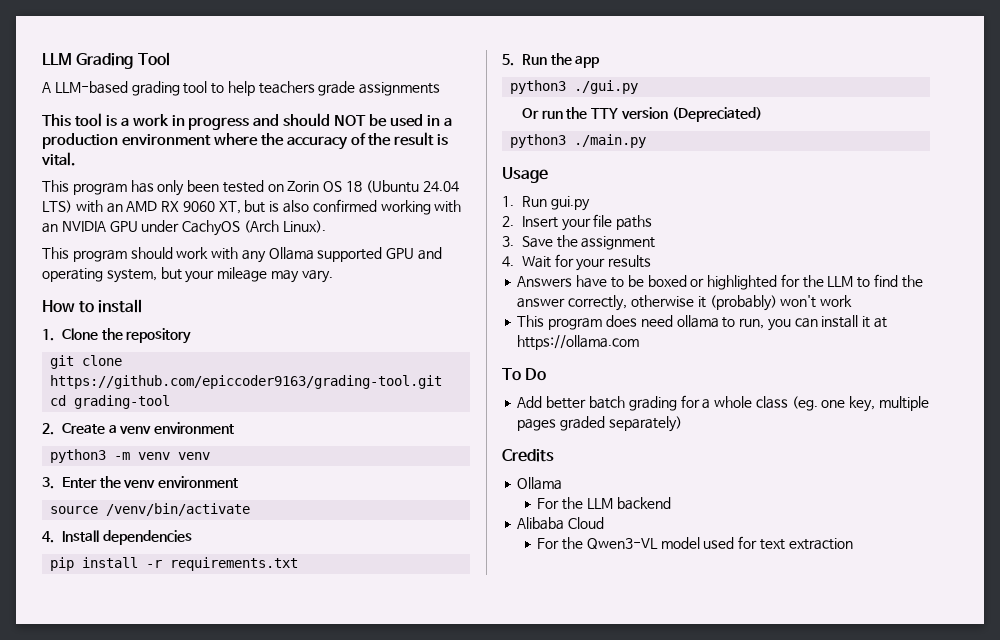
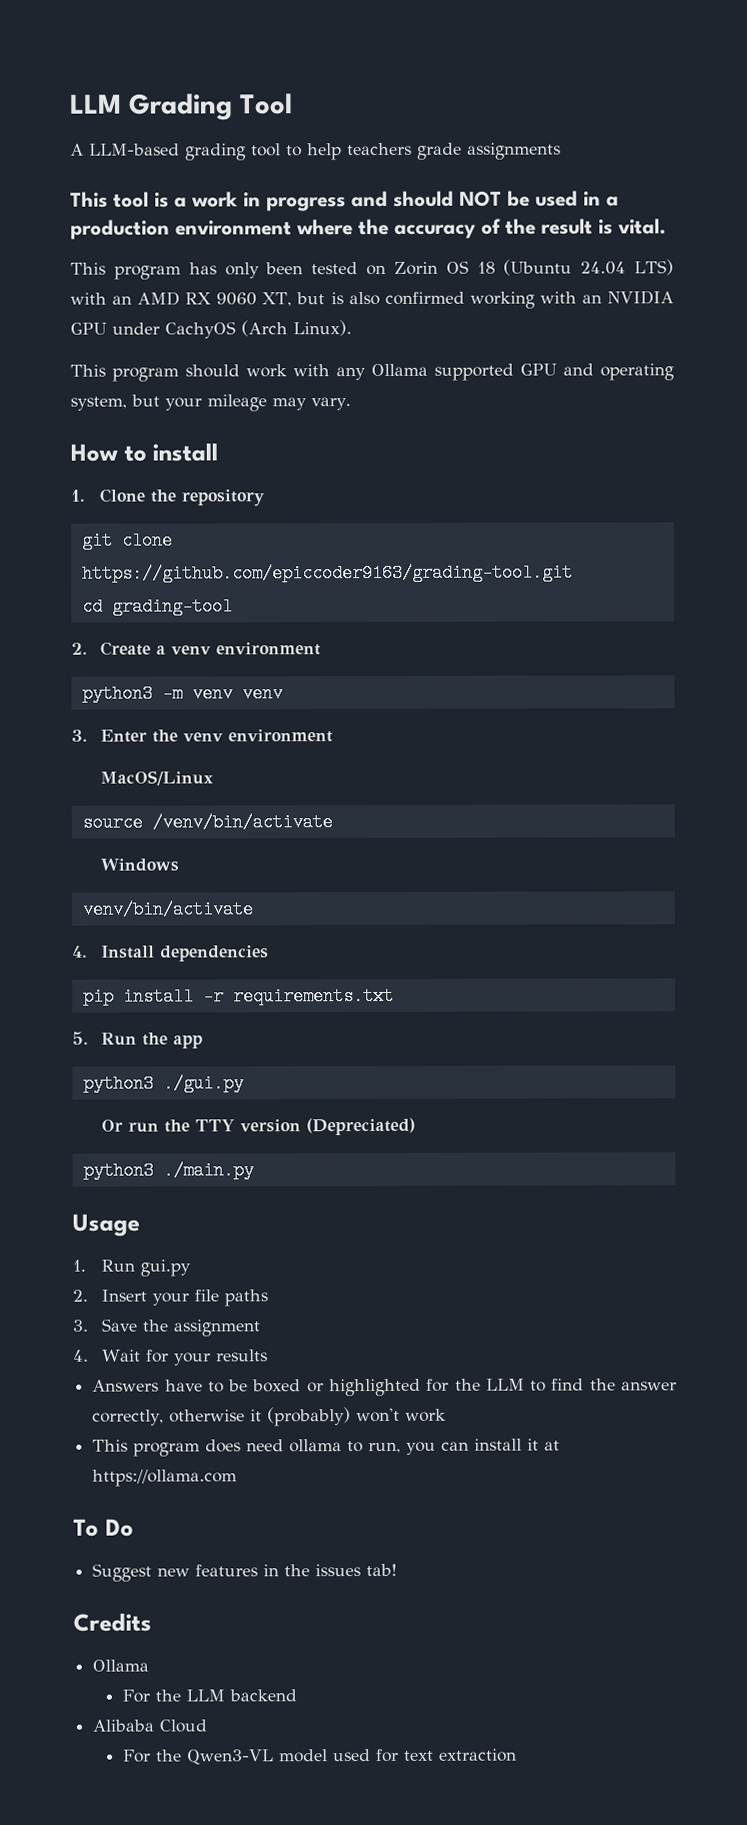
+ MacOS/Linux
+ Windows
+ venv/bin/activate
- Add better batch grading for a whole class (eg. one key, multiple pages graded separately)
+ Suggest new features in the issues tab!

